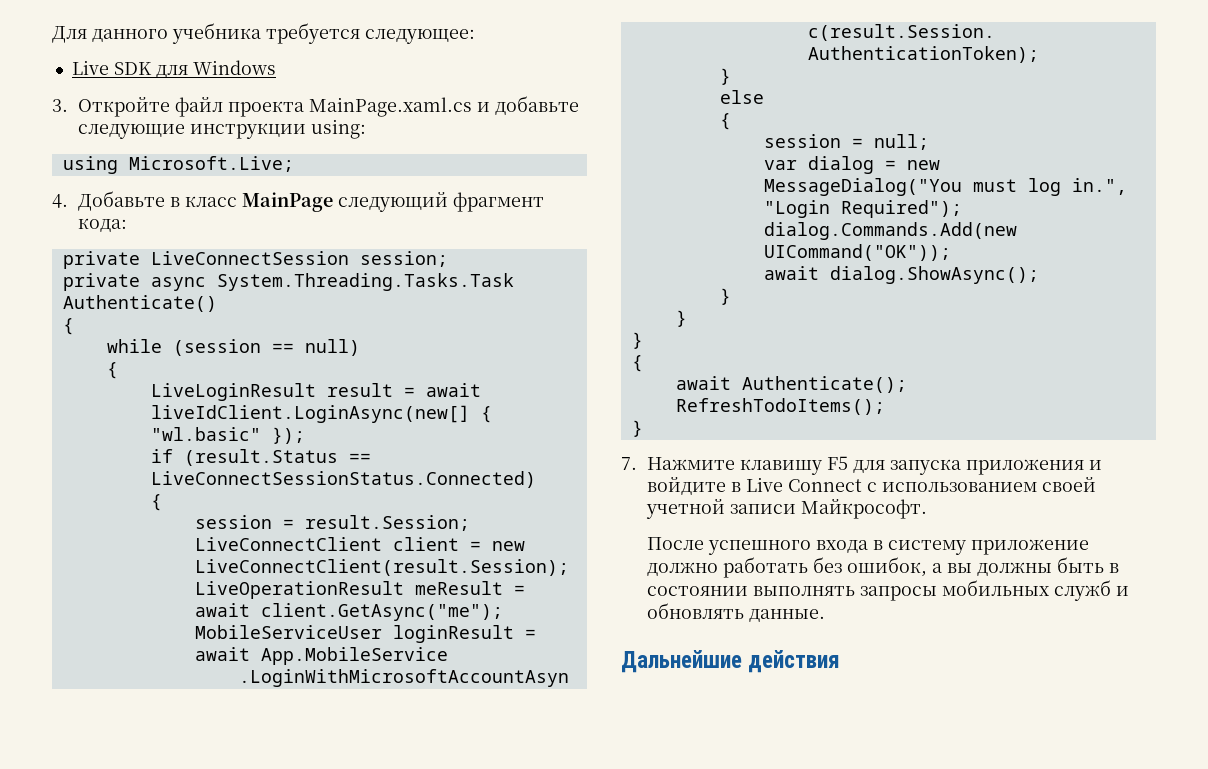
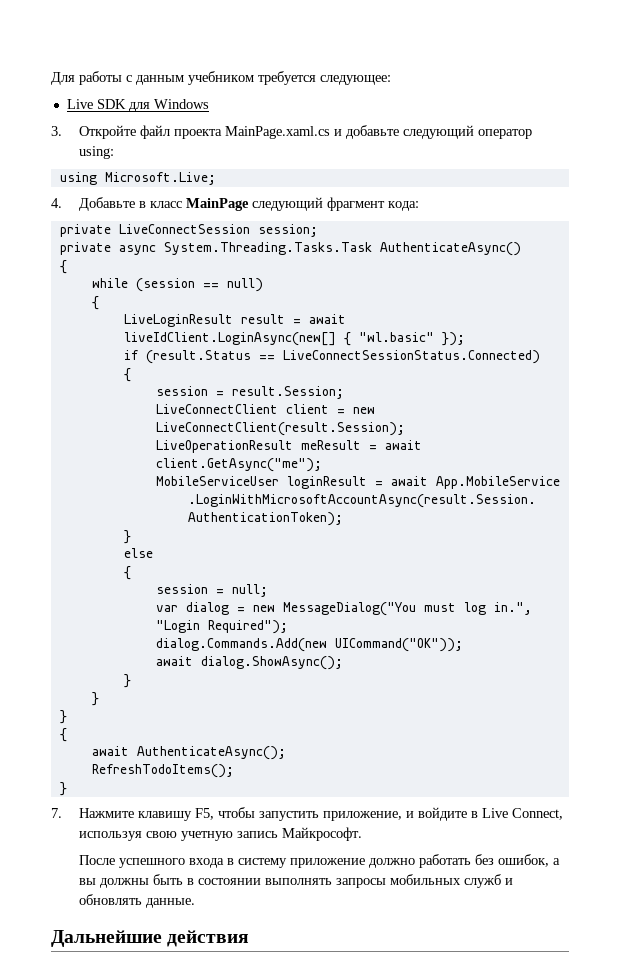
- Для данного учебника требуется следующее:
+ Для работы с данным учебником требуется следующее:
- 3. Откройте файл проекта MainPage.xaml.cs и добавьте следующие инструкции using:
+ 3. Откройте файл проекта MainPage.xaml.cs и добавьте следующий оператор using:
- private async System.Threading.Tasks.Task Authenticate()
+ private async System.Threading.Tasks.Task AuthenticateAsync()
- await Authenticate();
+ await AuthenticateAsync();
- 7. Нажмите клавишу F5 для запуска приложения и войдите в Live Connect с использованием своей учетной записи Майкрософт.
+ 7. Нажмите клавишу F5, чтобы запустить приложение, и войдите в Live Connect, используя свою учетную запись Майкрософт.

